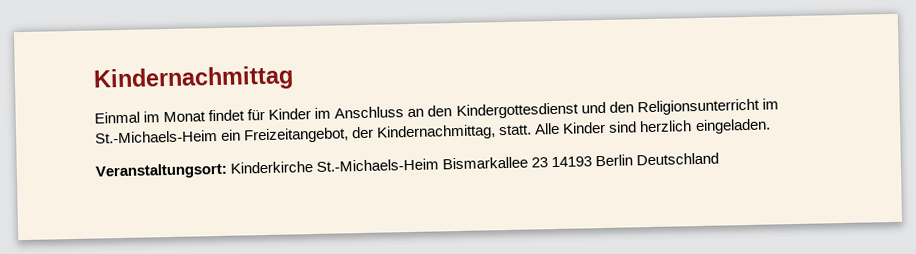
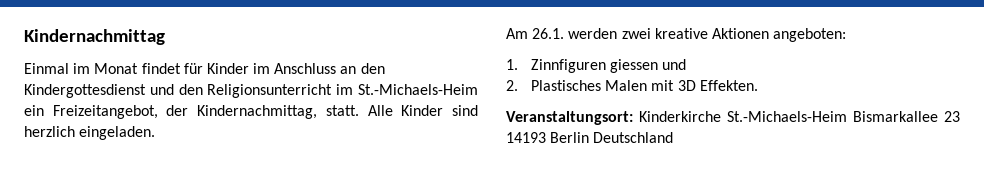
+ Am 26.1. werden zwei kreative Aktionen angeboten:
+ 1. Zinnfiguren giessen und
+ 2. Plastisches Malen mit 3D Effekten.

